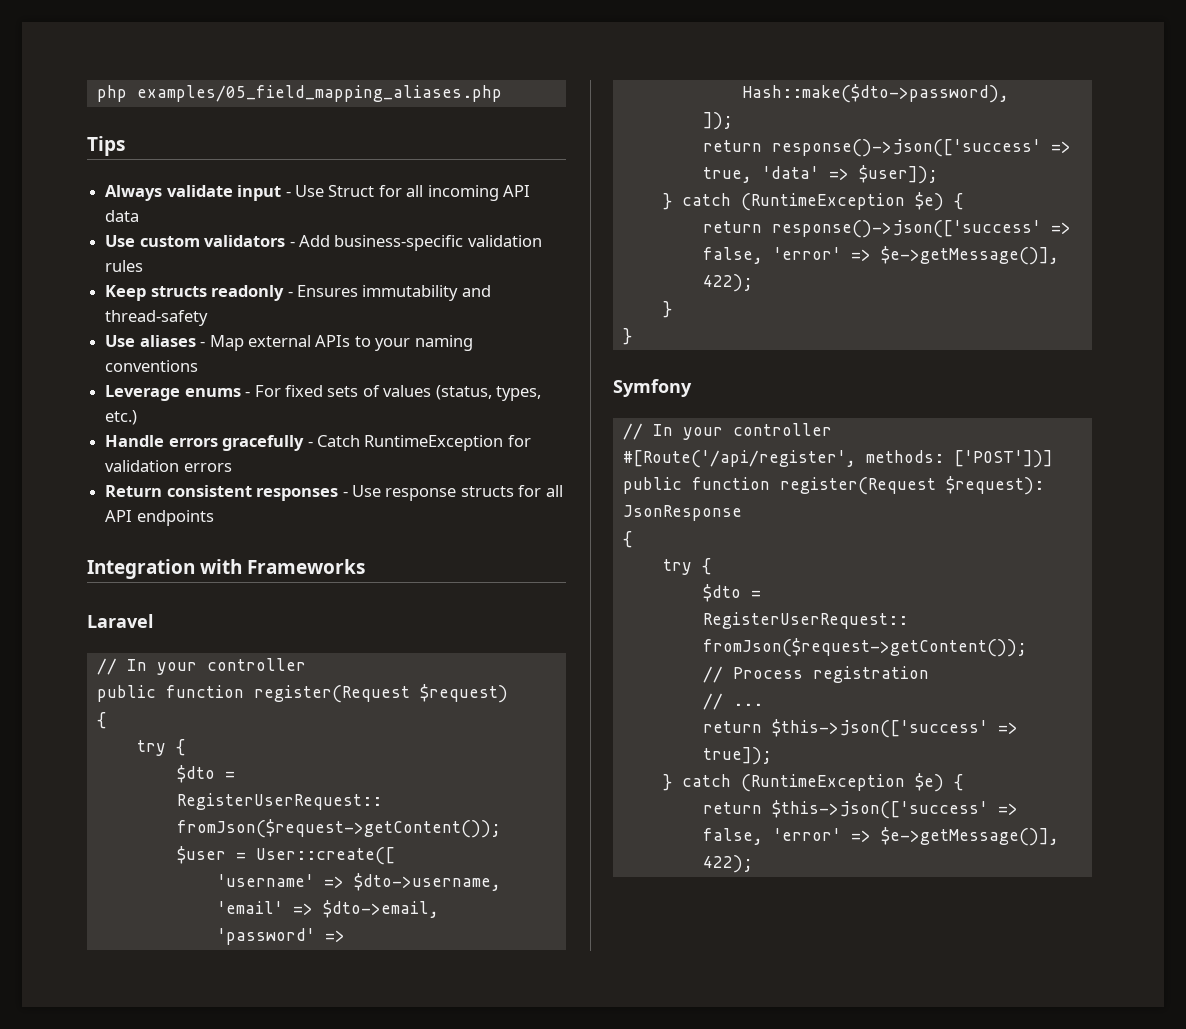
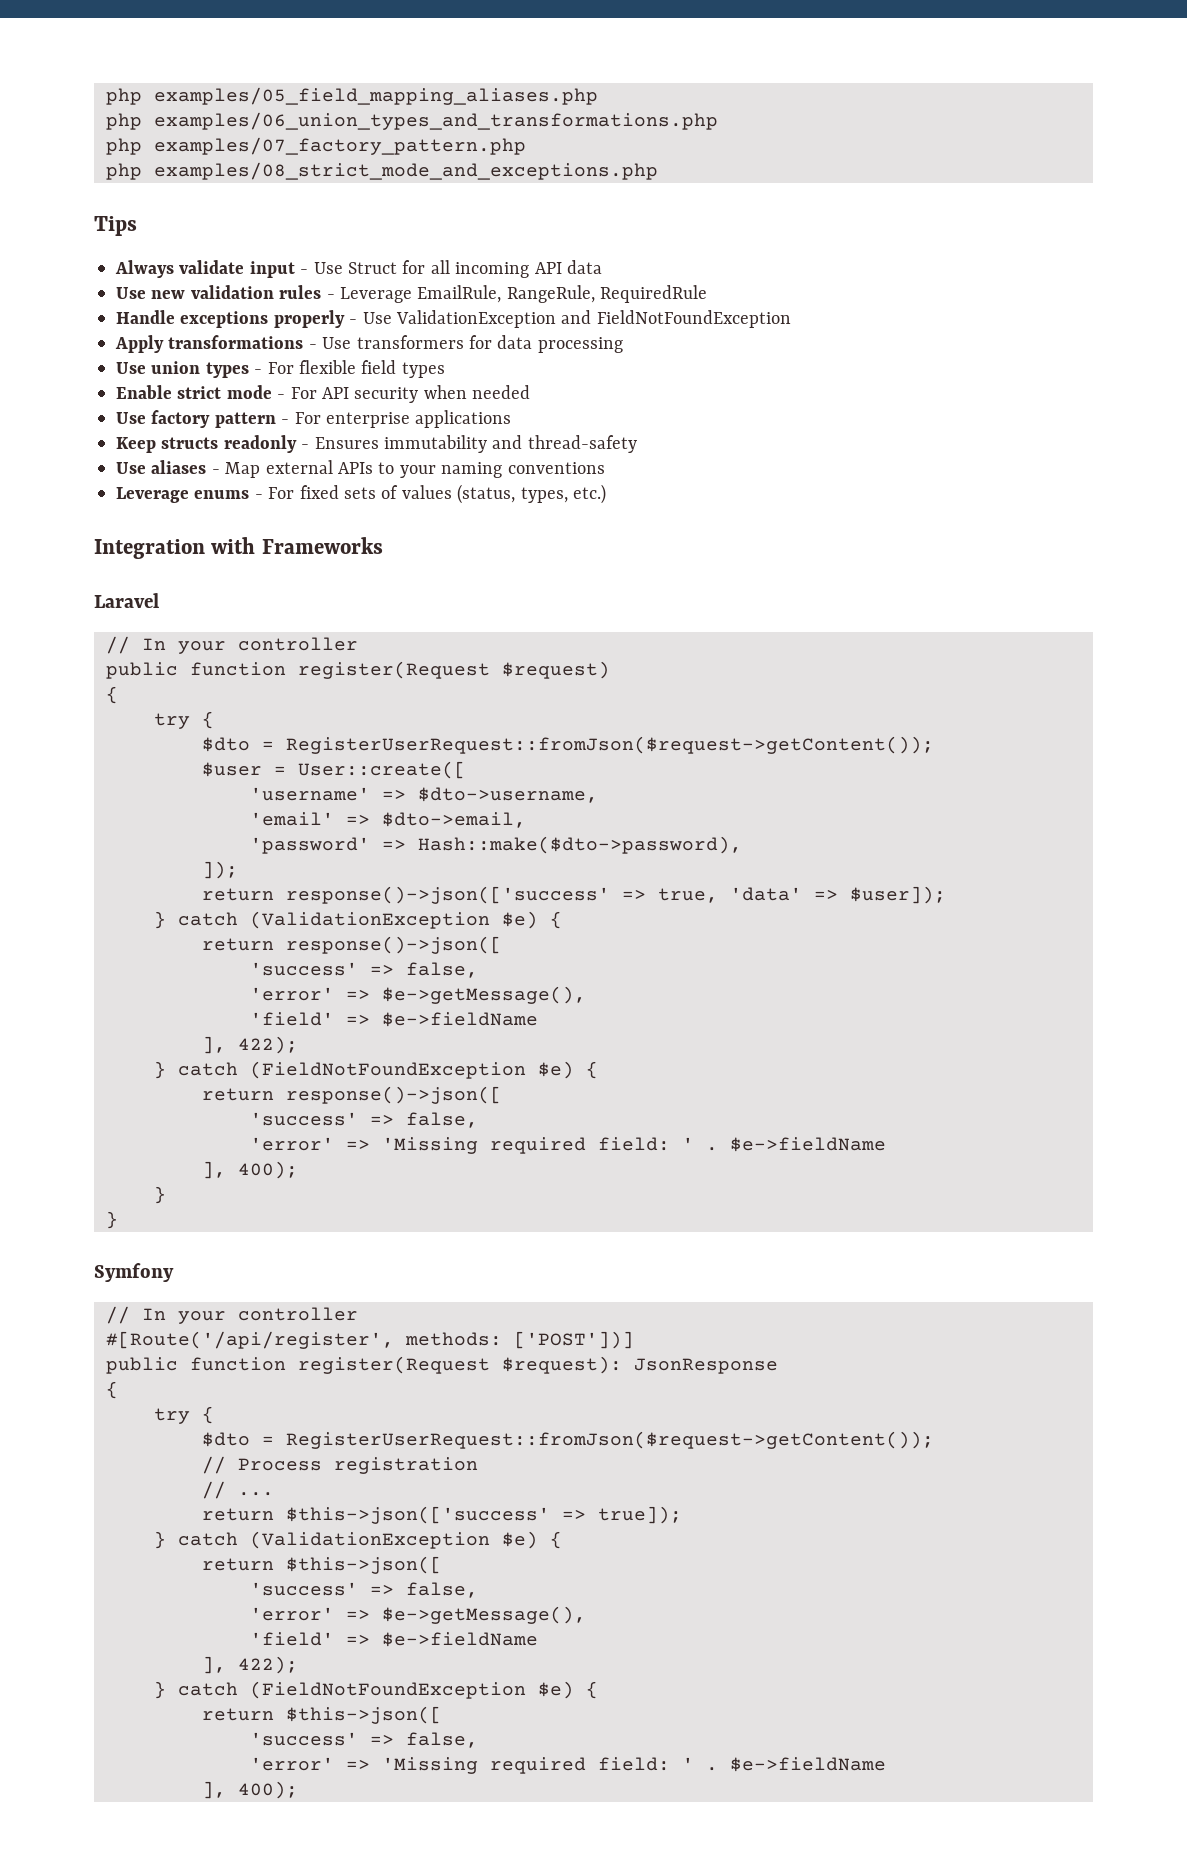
+ php examples/06_union_types_and_transformations.php
+ php examples/07_factory_pattern.php
+ php examples/08_strict_mode_and_exceptions.php
- Use custom validators - Add business-specific validation rules
+ Use new validation rules - Leverage EmailRule, RangeRule, RequiredRule
+ Handle exceptions properly - Use ValidationException and FieldNotFoundException
+ Apply transformations - Use transformers for data processing
+ Use union types - For flexible field types
+ Enable strict mode - For API security when needed
+ Use factory pattern - For enterprise applications
- Handle errors gracefully - Catch RuntimeException for validation errors
- Return consistent responses - Use response structs for all API endpoints
  return response()->json(['success' => true, 'data' => $user]);
- } catch (RuntimeException $e) {
- return response()->json(['success' => false, 'error' => $e->getMessage()], 422);
+ } catch (ValidationException $e) {
+ return response()->json([
+ 'success' => false,
+ 'error' => $e->getMessage(),
+ 'field' => $e->fieldName
+ ], 422);
+ } catch (FieldNotFoundException $e) {
+ return response()->json([
+ 'success' => false,
+ 'error' => 'Missing required field: ' . $e->fieldName
+ ], 400);
  return $this->json(['success' => true]);
- } catch (RuntimeException $e) {
- return $this->json(['success' => false, 'error' => $e->getMessage()], 422);
+ } catch (ValidationException $e) {
+ return $this->json([
+ 'success' => false,
+ 'error' => $e->getMessage(),
+ 'field' => $e->fieldName
+ ], 422);
+ } catch (FieldNotFoundException $e) {
+ return $this->json([
+ 'success' => false,
+ 'error' => 'Missing required field: ' . $e->fieldName
+ ], 400);

